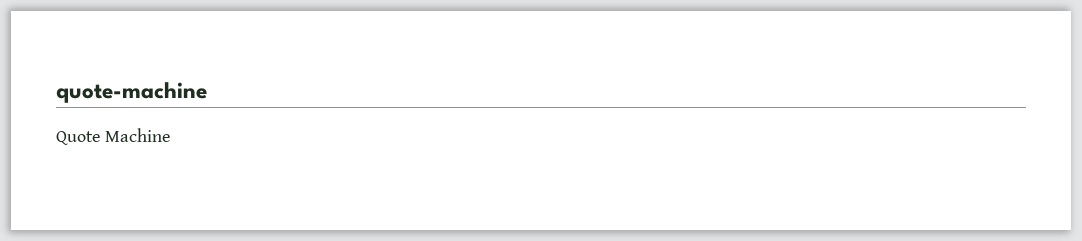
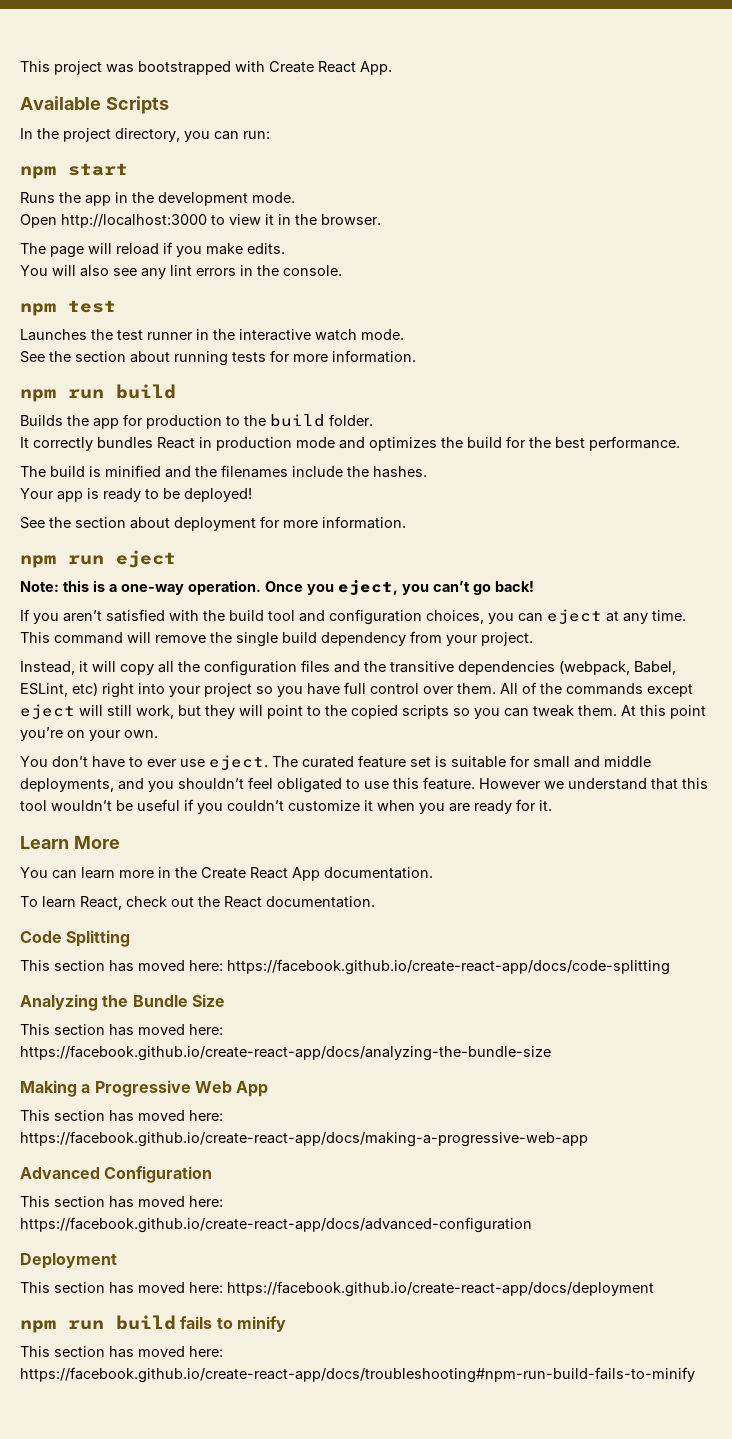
- quote-machine
- Quote Machine
+ This project was bootstrapped with Create React App.
+ Available Scripts
+ In the project directory, you can run:
+ npm start
+ Runs the app in the development mode.
+ Open http://localhost:3000 to view it in the browser.
+ The page will reload if you make edits.
+ You will also see any lint errors in the console.
+ npm test
+ Launches the test runner in the interactive watch mode.
+ See the section about running tests for more information.
+ npm run build
+ Builds the app for production to the build folder.
+ It correctly bundles React in production mode and optimizes the build for the best performance.
+ The build is minified and the filenames include the hashes.
+ Your app is ready to be deployed!
+ See the section about deployment for more information.
+ npm run eject
+ Note: this is a one-way operation. Once you eject, you can’t go back!
+ If you aren’t satisfied with the build tool and configuration choices, you can eject at any time. This command will remove the single build dependency from your project.
+ Instead, it will copy all the configuration files and the transitive dependencies (webpack, Babel, ESLint, etc) right into your project so you have full control over them. All of the commands except eject will still work, but they will point to the copied scripts so you can tweak them. At this point you’re on your own.
+ You don’t have to ever use eject. The curated feature set is suitable for small and middle deployments, and you shouldn’t feel obligated to use this feature. However we understand that this tool wouldn’t be useful if you couldn’t customize it when you are ready for it.
+ Learn More
+ You can learn more in the Create React App documentation.
+ To learn React, check out the React documentation.
+ Code Splitting
+ This section has moved here: https://facebook.github.io/create-react-app/docs/code-splitting
+ Analyzing the Bundle Size
+ This section has moved here: https://facebook.github.io/create-react-app/docs/analyzing-the-bundle-size
+ Making a Progressive Web App
+ This section has moved here: https://facebook.github.io/create-react-app/docs/making-a-progressive-web-app
+ Advanced Configuration
+ This section has moved here: https://facebook.github.io/create-react-app/docs/advanced-configuration
+ Deployment
+ This section has moved here: https://facebook.github.io/create-react-app/docs/deployment
+ npm run build fails to minify
+ This section has moved here: https://facebook.github.io/create-react-app/docs/troubleshooting#npm-run-build-fails-to-minify

